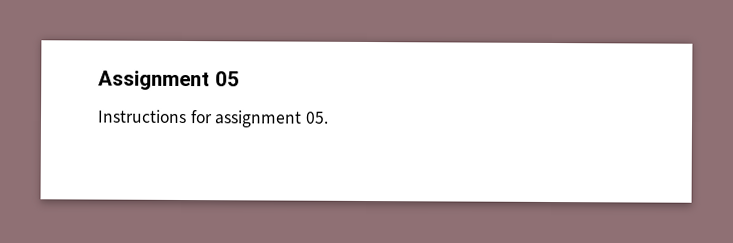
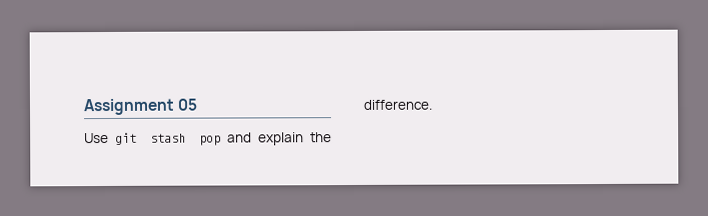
- Instructions for assignment 05.
+ Use git stash pop and explain the difference.

